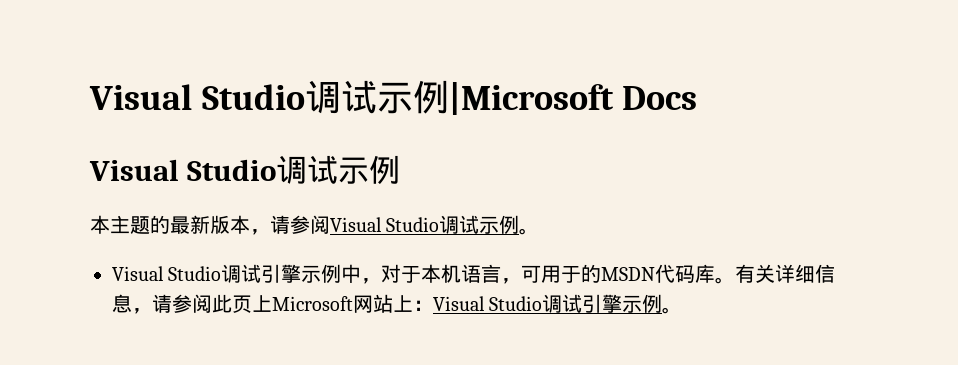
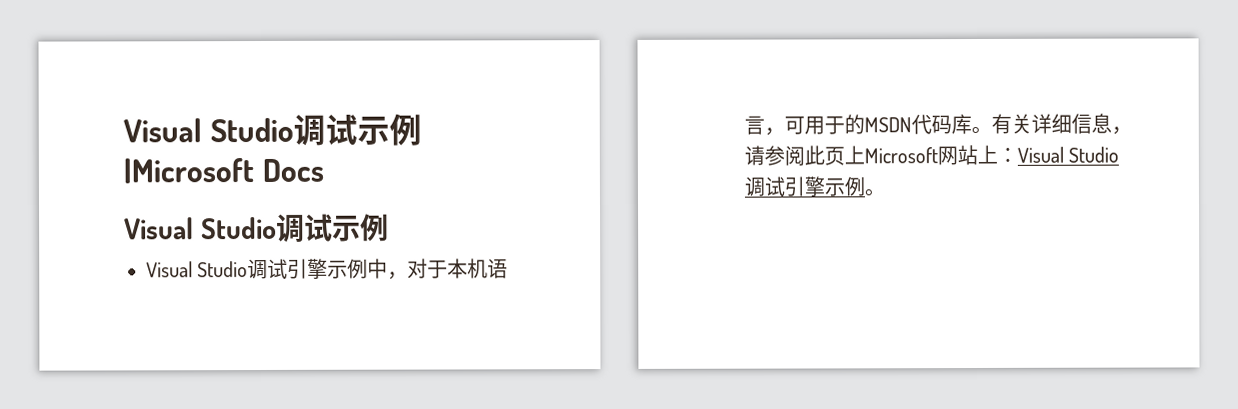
- 本主题的最新版本，请参阅Visual Studio调试示例。

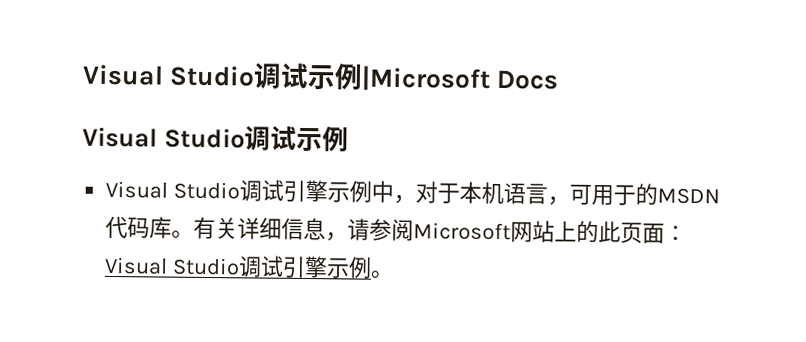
- 有关详细信息，请参阅此页上Microsoft网站上：Visual Studio调试引擎示例。
+ 有关详细信息，请参阅Microsoft网站上的此页面：Visual Studio调试引擎示例。

